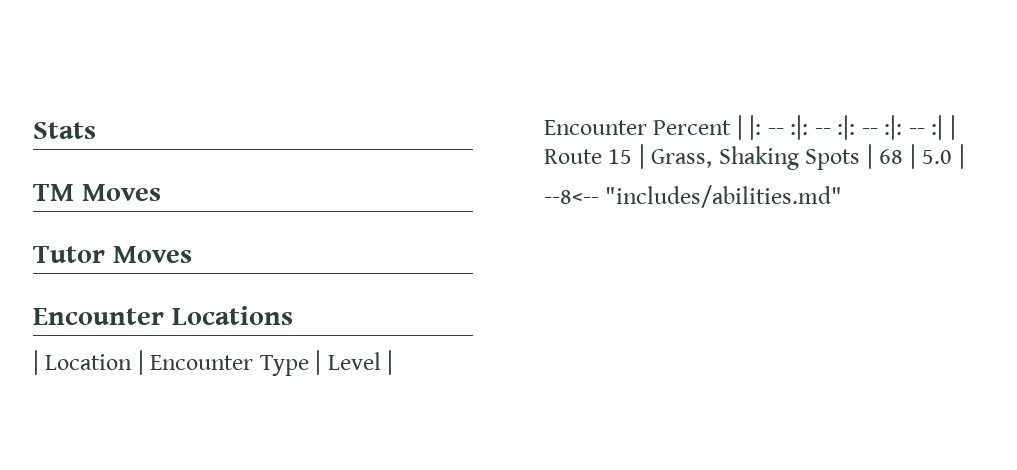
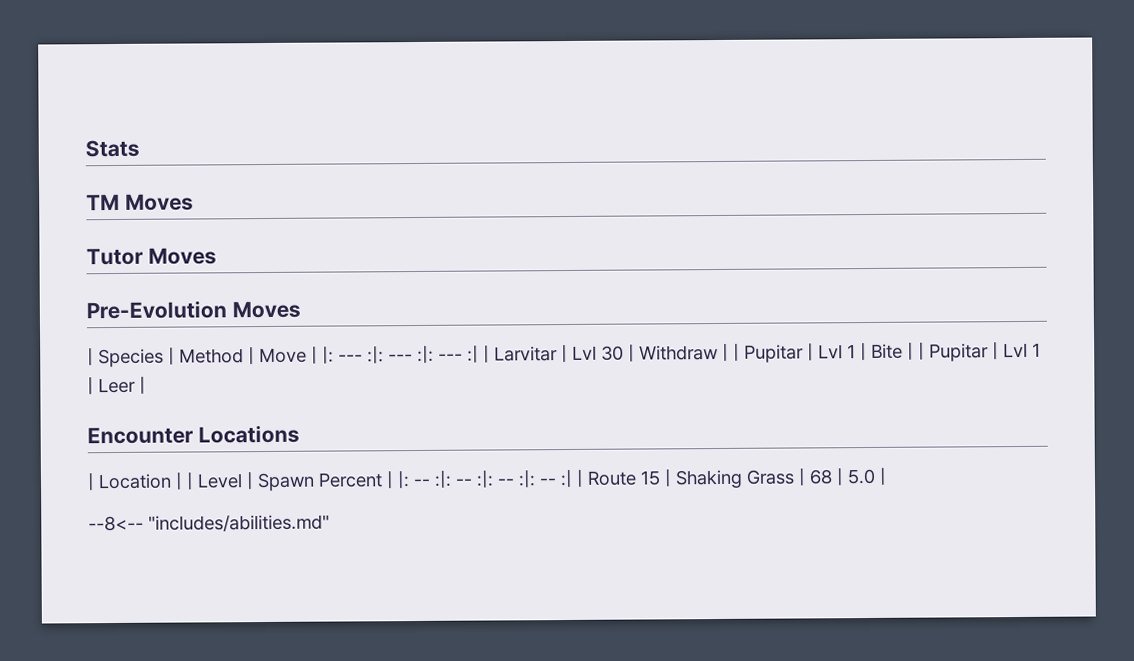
+ Pre-Evolution Moves
+ | Species | Method | Move | |: --- :|: --- :|: --- :| | Larvitar | Lvl 30 | Withdraw | | Pupitar | Lvl 1 | Bite | | Pupitar | Lvl 1 | Leer |
- | Location | Encounter Type | Level | Encounter Percent | |: -- :|: -- :|: -- :|: -- :| | Route 15 | Grass, Shaking Spots | 68 | 5.0 |
+ | Location | | Level | Spawn Percent | |: -- :|: -- :|: -- :|: -- :| | Route 15 | Shaking Grass | 68 | 5.0 |

